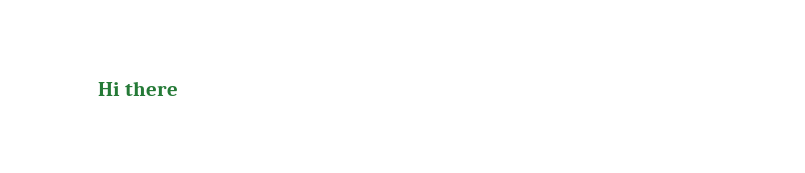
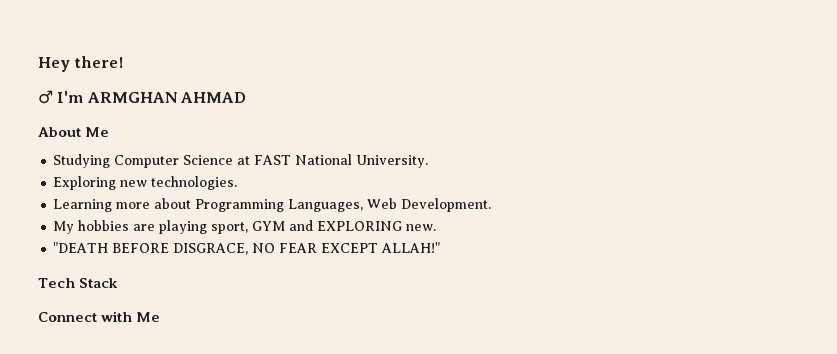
- Hi there
+ Hey there!
+ ♂ I'm ARMGHAN AHMAD
+ About Me
+ Studying Computer Science at FAST National University.
+ Exploring new technologies.
+ Learning more about Programming Languages, Web Development.
+ My hobbies are playing sport, GYM and EXPLORING new.
+ "DEATH BEFORE DISGRACE, NO FEAR EXCEPT ALLAH!"
+ Tech Stack
+ Connect with Me

